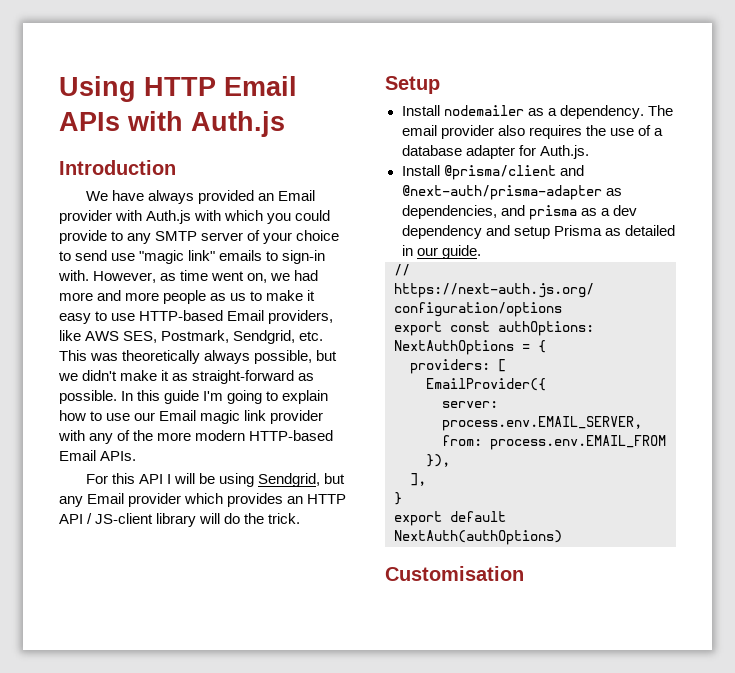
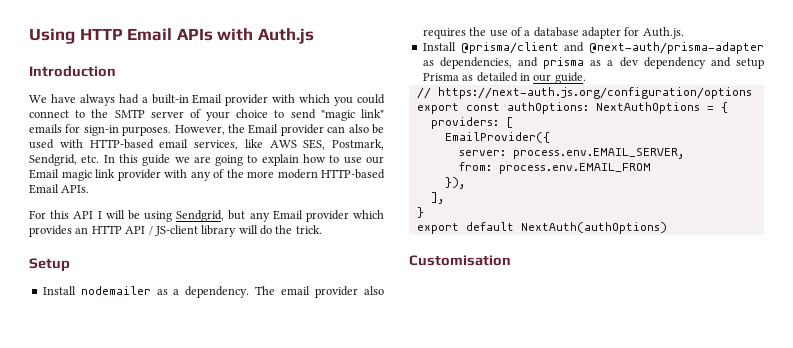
- We have always provided an Email provider with Auth.js with which you could provide to any SMTP server of your choice to send use "magic link" emails to sign-in with. However, as time went on, we had more and more people as us to make it easy to use HTTP-based Email providers, like AWS SES, Postmark, Sendgrid, etc. This was theoretically always possible, but we didn't make it as straight-forward as possible. In this guide I'm going to explain how to use our Email magic link provider with any of the more modern HTTP-based Email APIs.
+ We have always had a built-in Email provider with which you could connect to the SMTP server of your choice to send "magic link" emails for sign-in purposes. However, the Email provider can also be used with HTTP-based email services, like AWS SES, Postmark, Sendgrid, etc. In this guide we are going to explain how to use our Email magic link provider with any of the more modern HTTP-based Email APIs.

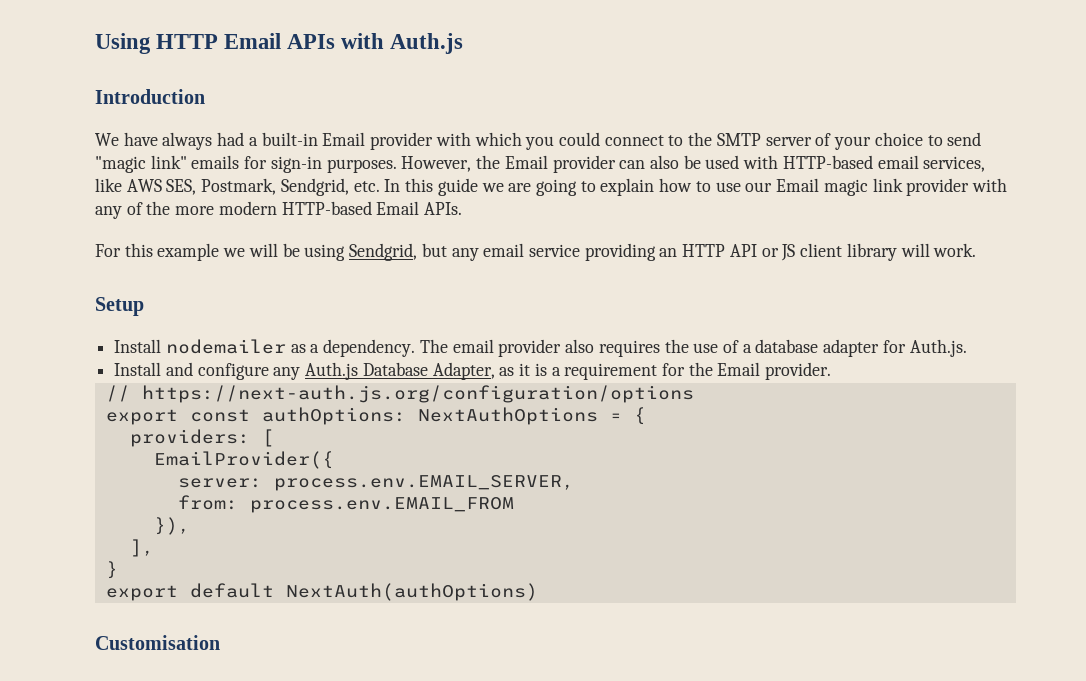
- For this API I will be using Sendgrid, but any Email provider which provides an HTTP API / JS-client library will do the trick.
+ For this example we will be using Sendgrid, but any email service providing an HTTP API or JS client library will work.
- Install @prisma/client and @next-auth/prisma-adapter as dependencies, and prisma as a dev dependency and setup Prisma as detailed in our guide.
+ Install and configure any Auth.js Database Adapter, as it is a requirement for the Email provider.

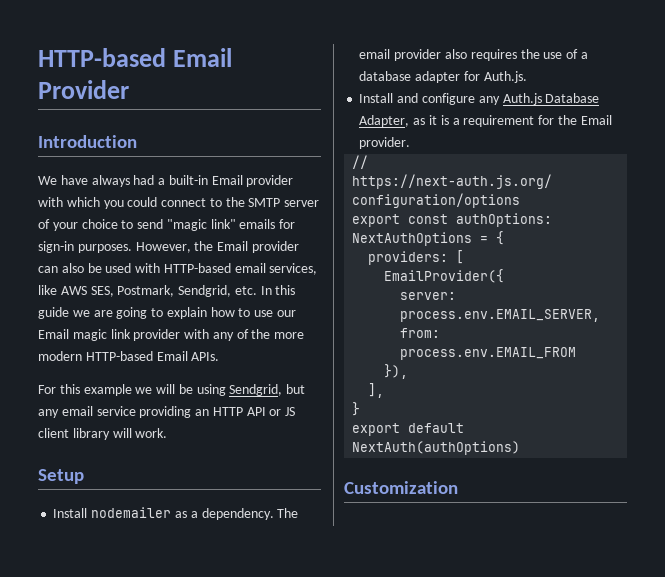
- Using HTTP Email APIs with Auth.js
+ HTTP-based Email Provider
- Customisation
+ Customization

